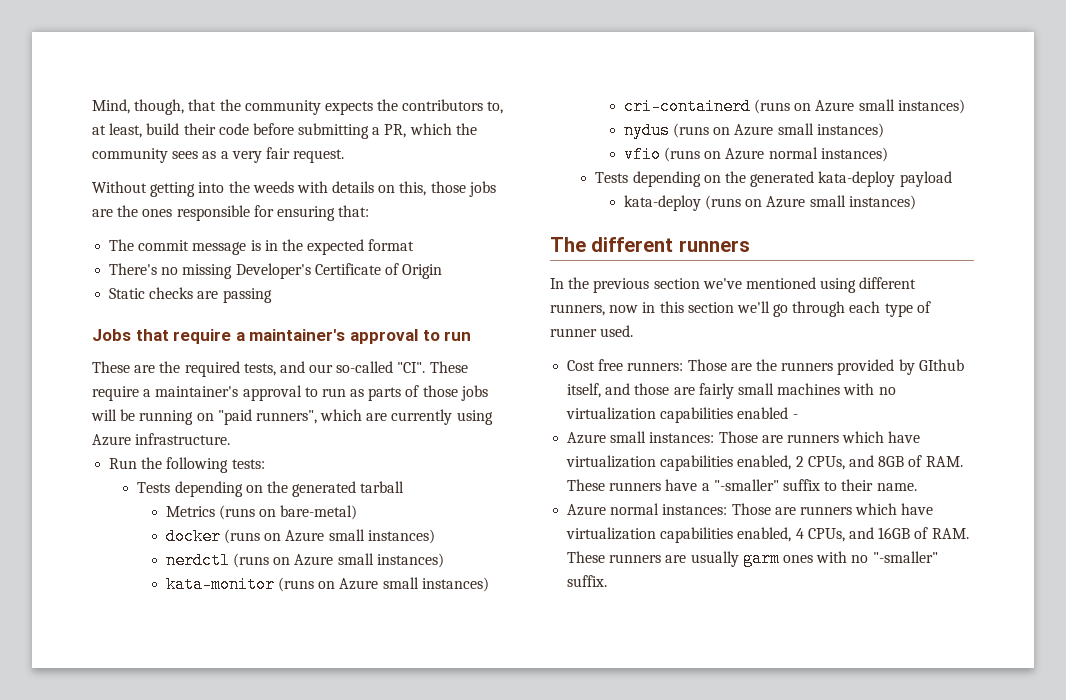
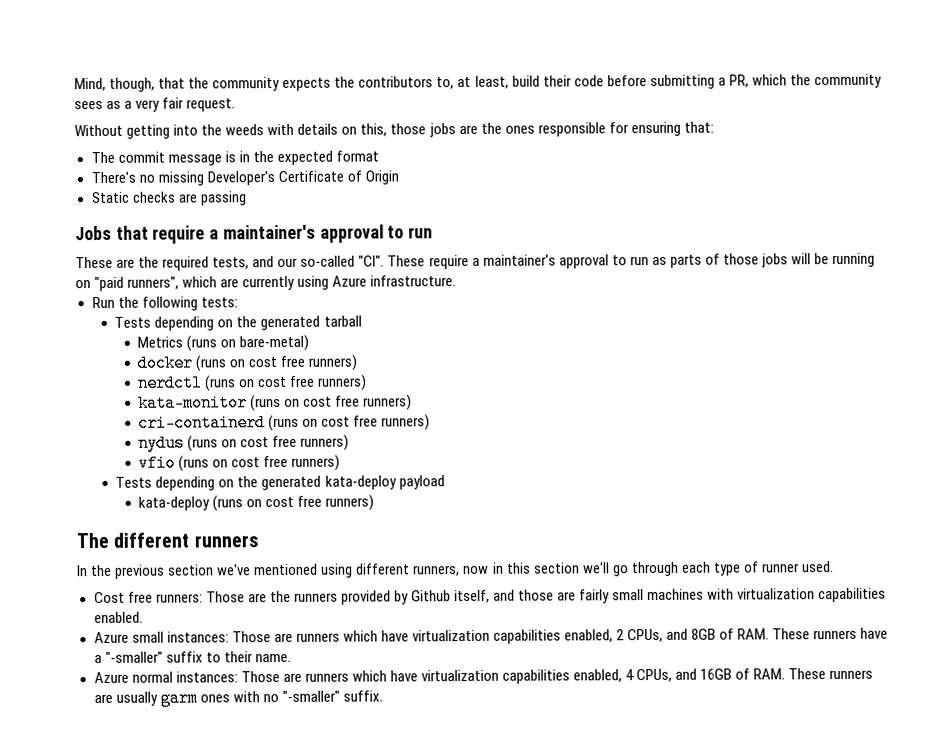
- docker (runs on Azure small instances)
+ docker (runs on cost free runners)
- nerdctl (runs on Azure small instances)
+ nerdctl (runs on cost free runners)
- kata-monitor (runs on Azure small instances)
+ kata-monitor (runs on cost free runners)
- cri-containerd (runs on Azure small instances)
+ cri-containerd (runs on cost free runners)
- nydus (runs on Azure small instances)
+ nydus (runs on cost free runners)
- vfio (runs on Azure normal instances)
+ vfio (runs on cost free runners)
- kata-deploy (runs on Azure small instances)
+ kata-deploy (runs on cost free runners)
- Cost free runners: Those are the runners provided by GIthub itself, and those are fairly small machines with no virtualization capabilities enabled -
+ Cost free runners: Those are the runners provided by Github itself, and those are fairly small machines with virtualization capabilities enabled.

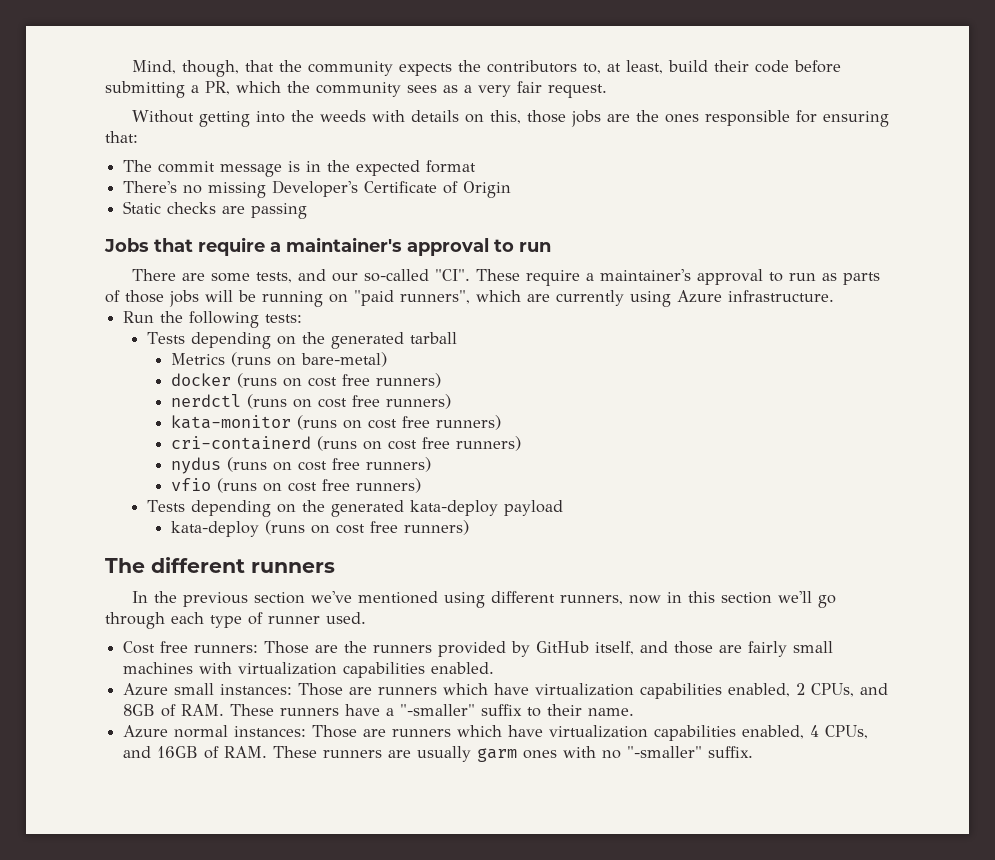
- These are the required tests, and our so-called "CI". These require a maintainer's approval to run as parts of those jobs will be running on "paid runners", which are currently using Azure infrastructure.
+ There are some tests, and our so-called "CI". These require a maintainer's approval to run as parts of those jobs will be running on "paid runners", which are currently using Azure infrastructure.
- Cost free runners: Those are the runners provided by Github itself, and those are fairly small machines with virtualization capabilities enabled.
+ Cost free runners: Those are the runners provided by GitHub itself, and those are fairly small machines with virtualization capabilities enabled.

